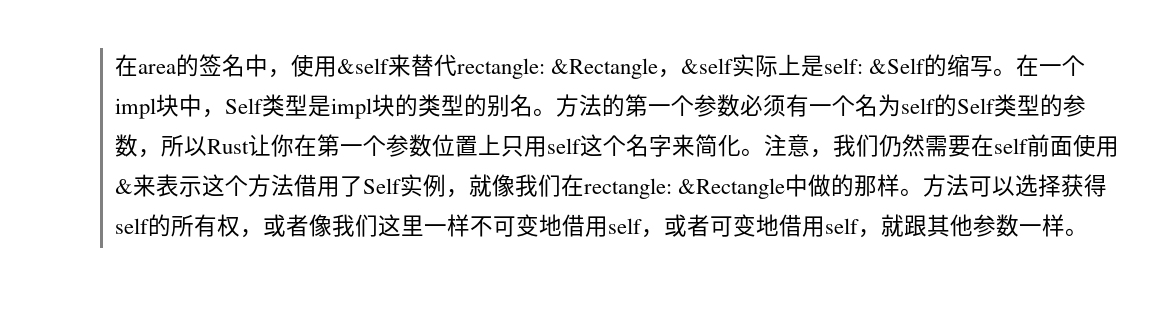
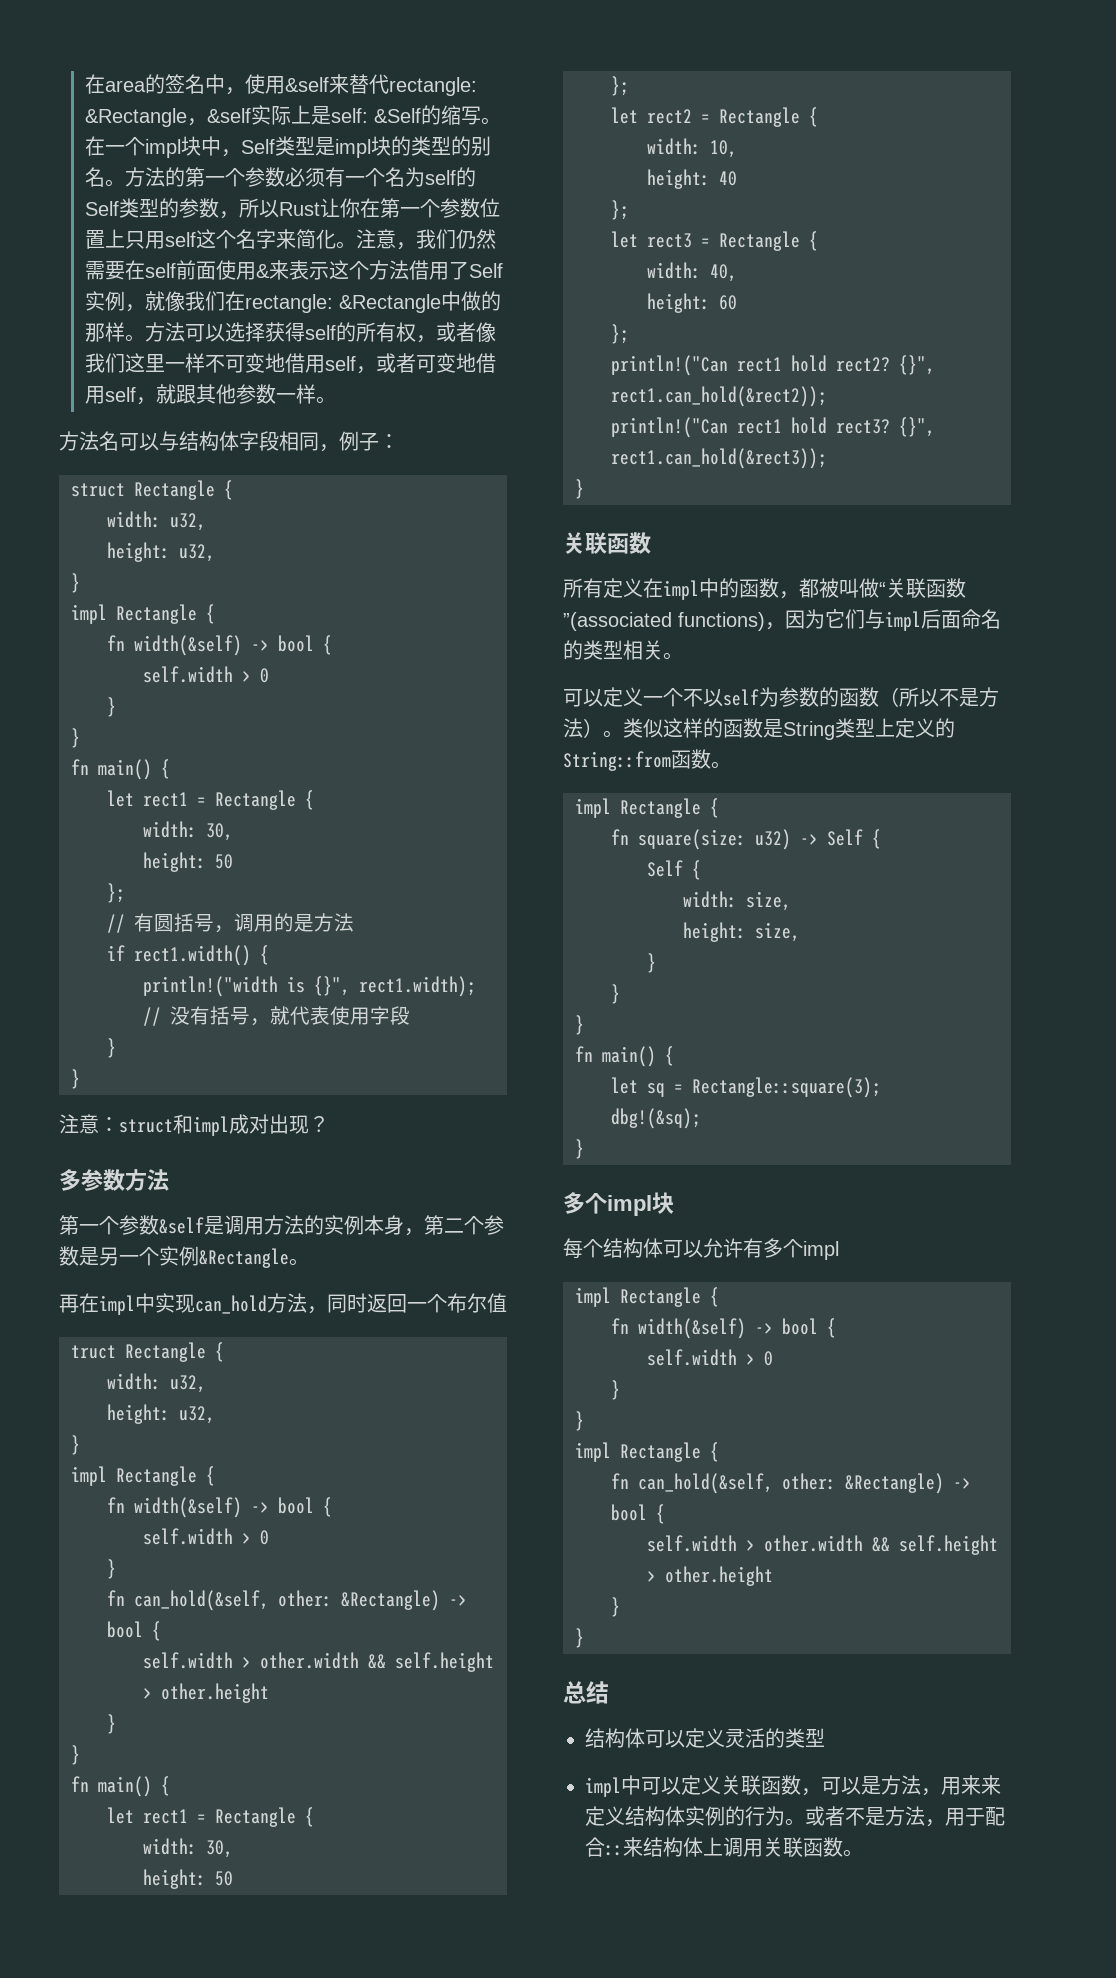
+ 方法名可以与结构体字段相同，例子：
+ struct Rectangle {
+ width: u32,
+ height: u32,
+ }
+ impl Rectangle {
+ fn width(&self) -> bool {
+ self.width > 0
+ }
+ }
+ fn main() {
+ let rect1 = Rectangle {
+ width: 30,
+ height: 50
+ };
+ // 有圆括号，调用的是方法
+ if rect1.width() {
+ println!("width is {}", rect1.width); // 没有括号，就代表使用字段
+ }
+ }
+ 注意：struct和impl成对出现？
+ 多参数方法
+ 第一个参数&self是调用方法的实例本身，第二个参数是另一个实例&Rectangle。
+ 再在impl中实现can_hold方法，同时返回一个布尔值
+ truct Rectangle {
+ width: u32,
+ height: u32,
+ }
+ impl Rectangle {
+ fn width(&self) -> bool {
+ self.width > 0
+ }
+ fn can_hold(&self, other: &Rectangle) -> bool {
+ self.width > other.width && self.height > other.height
+ }
+ }
+ fn main() {
+ let rect1 = Rectangle {
+ width: 30,
+ height: 50
+ };
+ let rect2 = Rectangle {
+ width: 10,
+ height: 40
+ };
+ let rect3 = Rectangle {
+ width: 40,
+ height: 60
+ };
+ println!("Can rect1 hold rect2? {}", rect1.can_hold(&rect2));
+ println!("Can rect1 hold rect3? {}", rect1.can_hold(&rect3));
+ }
+ 关联函数
+ 所有定义在impl中的函数，都被叫做“关联函数”(associated functions)，因为它们与impl后面命名的类型相关。
+ 可以定义一个不以self为参数的函数（所以不是方法）。类似这样的函数是String类型上定义的String::from函数。
+ impl Rectangle {
+ fn square(size: u32) -> Self {
+ Self {
+ width: size,
+ height: size,
+ }
+ }
+ }
+ fn main() {
+ let sq = Rectangle::square(3);
+ dbg!(&sq);
+ }
+ 多个impl块
+ 每个结构体可以允许有多个impl
+ impl Rectangle {
+ fn width(&self) -> bool {
+ self.width > 0
+ }
+ }
+ impl Rectangle {
+ fn can_hold(&self, other: &Rectangle) -> bool {
+ self.width > other.width && self.height > other.height
+ }
+ }
+ 总结
+ 结构体可以定义灵活的类型
+ impl中可以定义关联函数，可以是方法，用来来定义结构体实例的行为。或者不是方法，用于配合::来结构体上调用关联函数。

